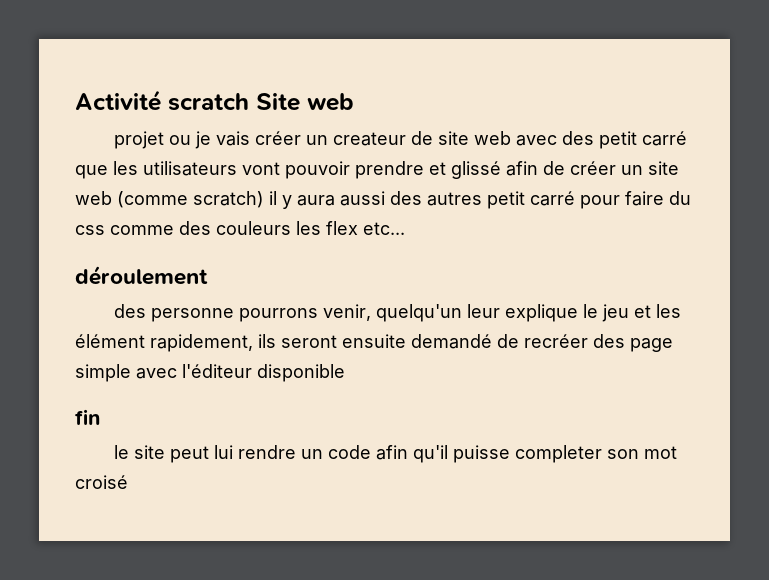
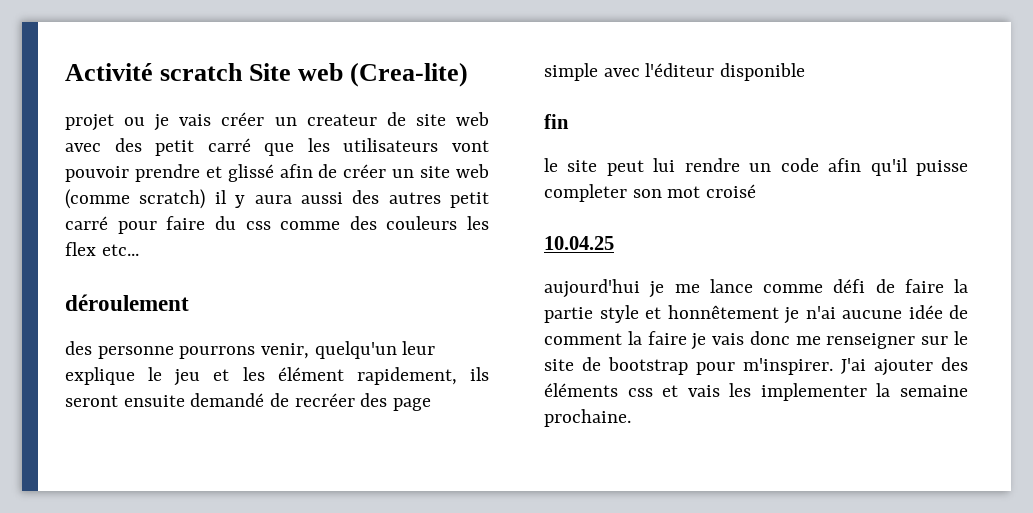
- Activité scratch Site web
+ Activité scratch Site web (Crea-lite)
+ 10.04.25
+ aujourd'hui je me lance comme défi de faire la partie style et honnêtement je n'ai aucune idée de comment la faire je vais donc me renseigner sur le site de bootstrap pour m'inspirer. J'ai ajouter des éléments css et vais les implementer la semaine prochaine.

